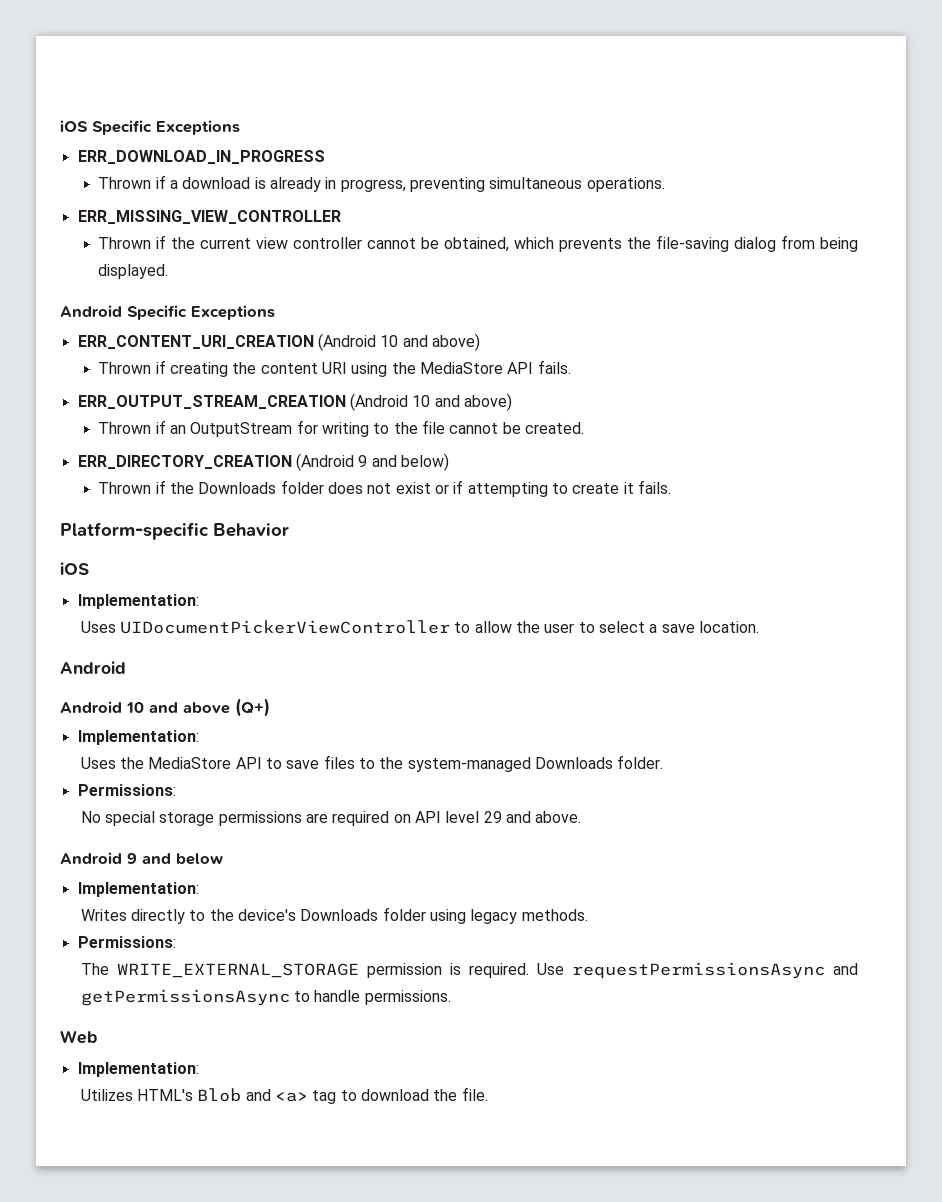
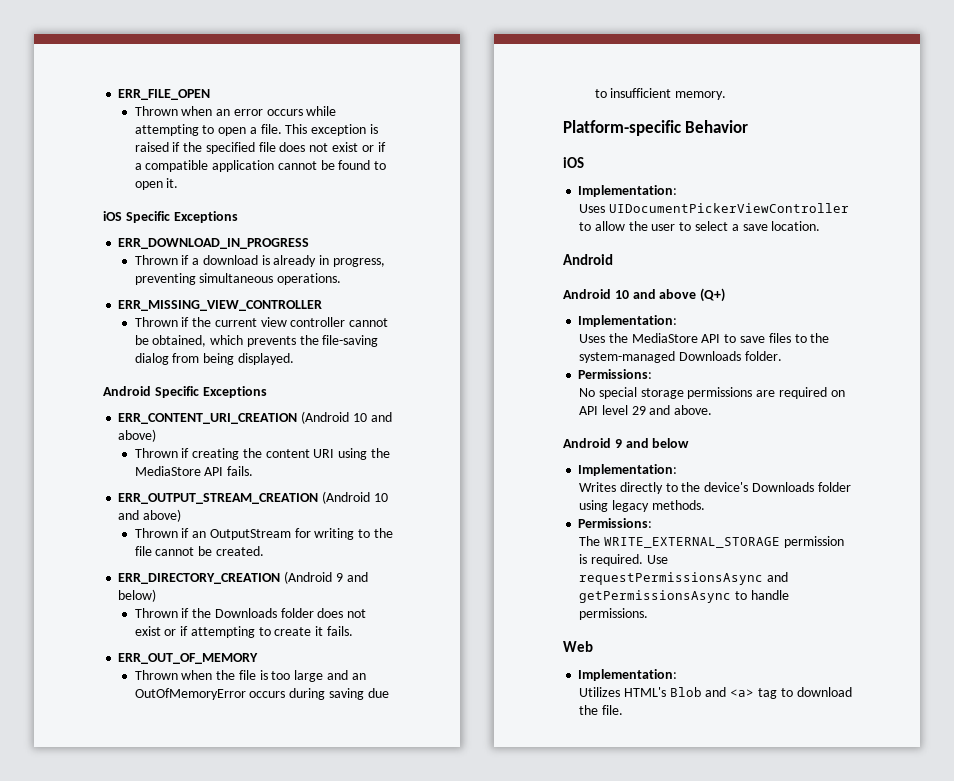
+ ERR_FILE_OPEN
+ Thrown when an error occurs while attempting to open a file. This exception is raised if the specified file does not exist or if a compatible application cannot be found to open it.
+ ERR_OUT_OF_MEMORY
+ Thrown when the file is too large and an OutOfMemoryError occurs during saving due to insufficient memory.

